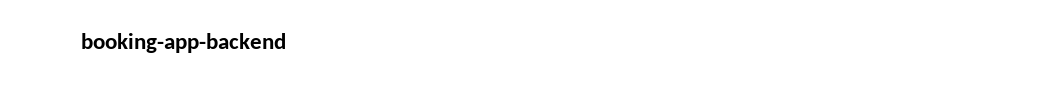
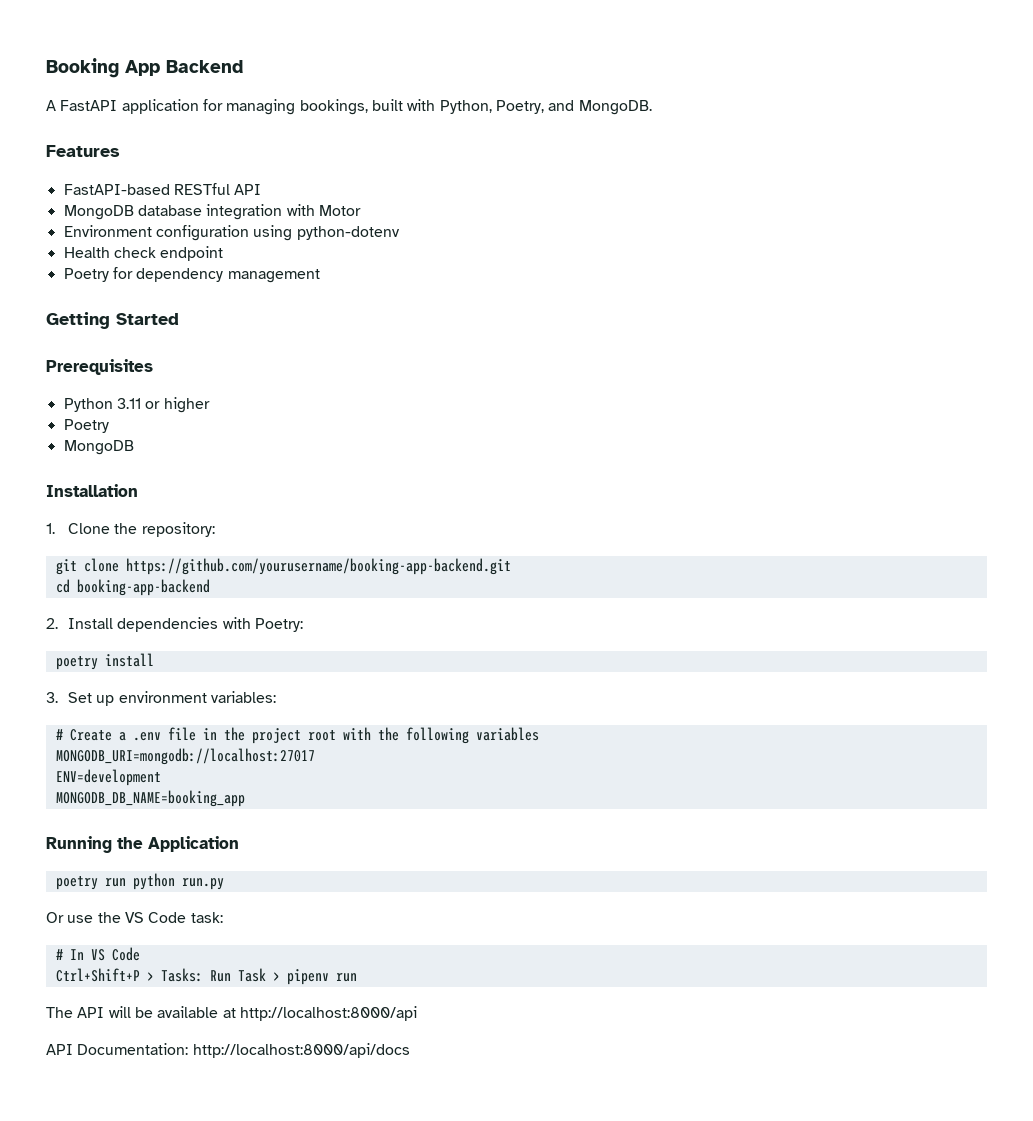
- booking-app-backend
+ Booking App Backend
+ A FastAPI application for managing bookings, built with Python, Poetry, and MongoDB.
+ Features
+ FastAPI-based RESTful API
+ MongoDB database integration with Motor
+ Environment configuration using python-dotenv
+ Health check endpoint
+ Poetry for dependency management
+ Getting Started
+ Prerequisites
+ Python 3.11 or higher
+ Poetry
+ MongoDB
+ Installation
+ 1. Clone the repository:
+ git clone https://github.com/yourusername/booking-app-backend.git
+ cd booking-app-backend
+ 2. Install dependencies with Poetry:
+ poetry install
+ 3. Set up environment variables:
+ # Create a .env file in the project root with the following variables
+ MONGODB_URI=mongodb://localhost:27017
+ ENV=development
+ MONGODB_DB_NAME=booking_app
+ Running the Application
+ poetry run python run.py
+ Or use the VS Code task:
+ # In VS Code
+ Ctrl+Shift+P > Tasks: Run Task > pipenv run
+ The API will be available at http://localhost:8000/api
+ API Documentation: http://localhost:8000/api/docs

